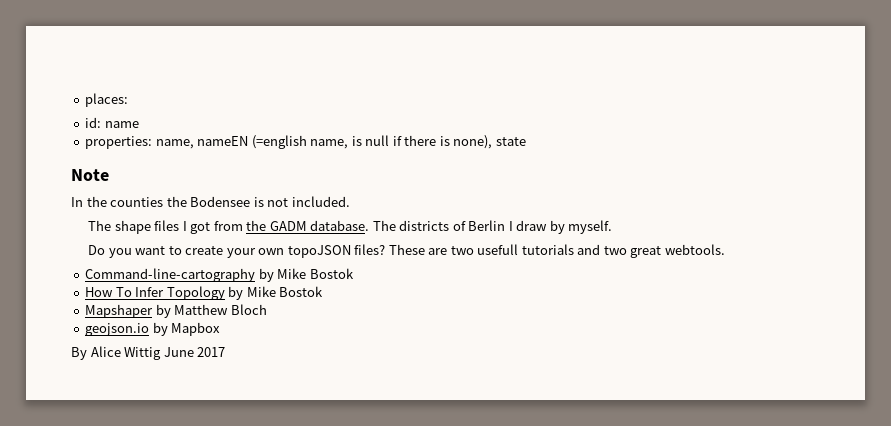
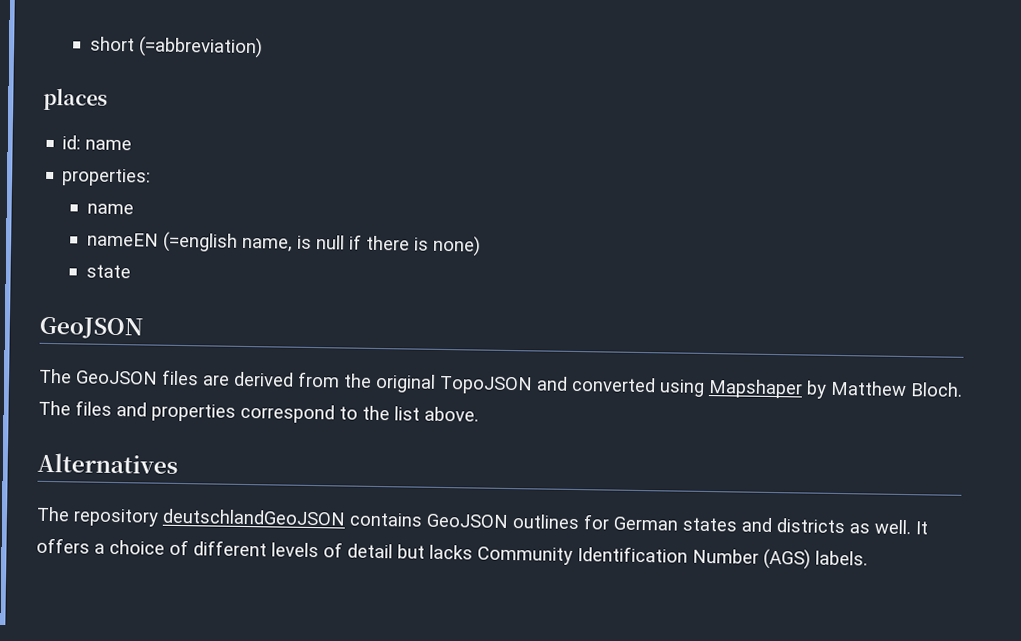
- places:
+ short (=abbreviation)
+ places
- properties: name, nameEN (=english name, is null if there is none), state
- Note
- In the counties the Bodensee is not included.
- The shape files I got from the GADM database. The districts of Berlin I draw by myself.
- Do you want to create your own topoJSON files? These are two usefull tutorials and two great webtools.
- Command-line-cartography by Mike Bostok
- How To Infer Topology by Mike Bostok
- Mapshaper by Matthew Bloch
- geojson.io by Mapbox
- By Alice Wittig June 2017
+ properties:
+ name
+ nameEN (=english name, is null if there is none)
+ state
+ GeoJSON
+ The GeoJSON files are derived from the original TopoJSON and converted using Mapshaper by Matthew Bloch. The files and properties correspond to the list above.
+ Alternatives
+ The repository deutschlandGeoJSON contains GeoJSON outlines for German states and districts as well. It offers a choice of different levels of detail but lacks Community Identification Number (AGS) labels.

